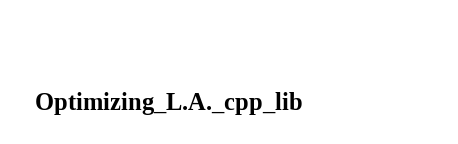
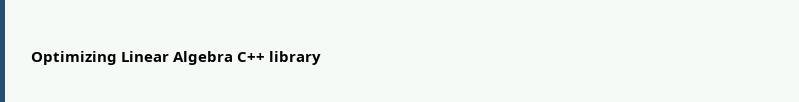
- Optimizing_L.A._cpp_lib
+ Optimizing Linear Algebra C++ library

